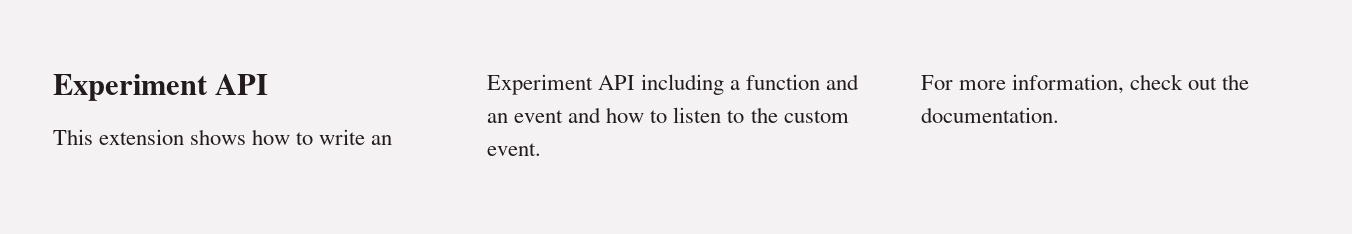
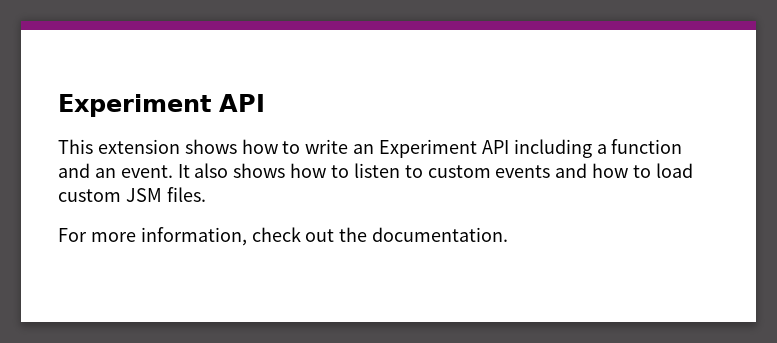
- This extension shows how to write an Experiment API including a function and an event and how to listen to the custom event.
+ This extension shows how to write an Experiment API including a function and an event. It also shows how to listen to custom events and how to load custom JSM files.

